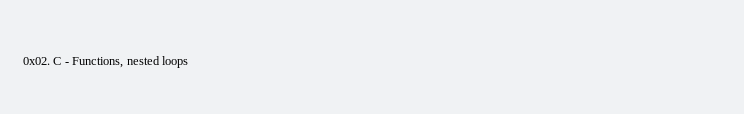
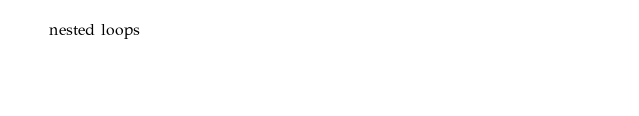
- 0x02. C - Functions, nested loops
+ nested loops

